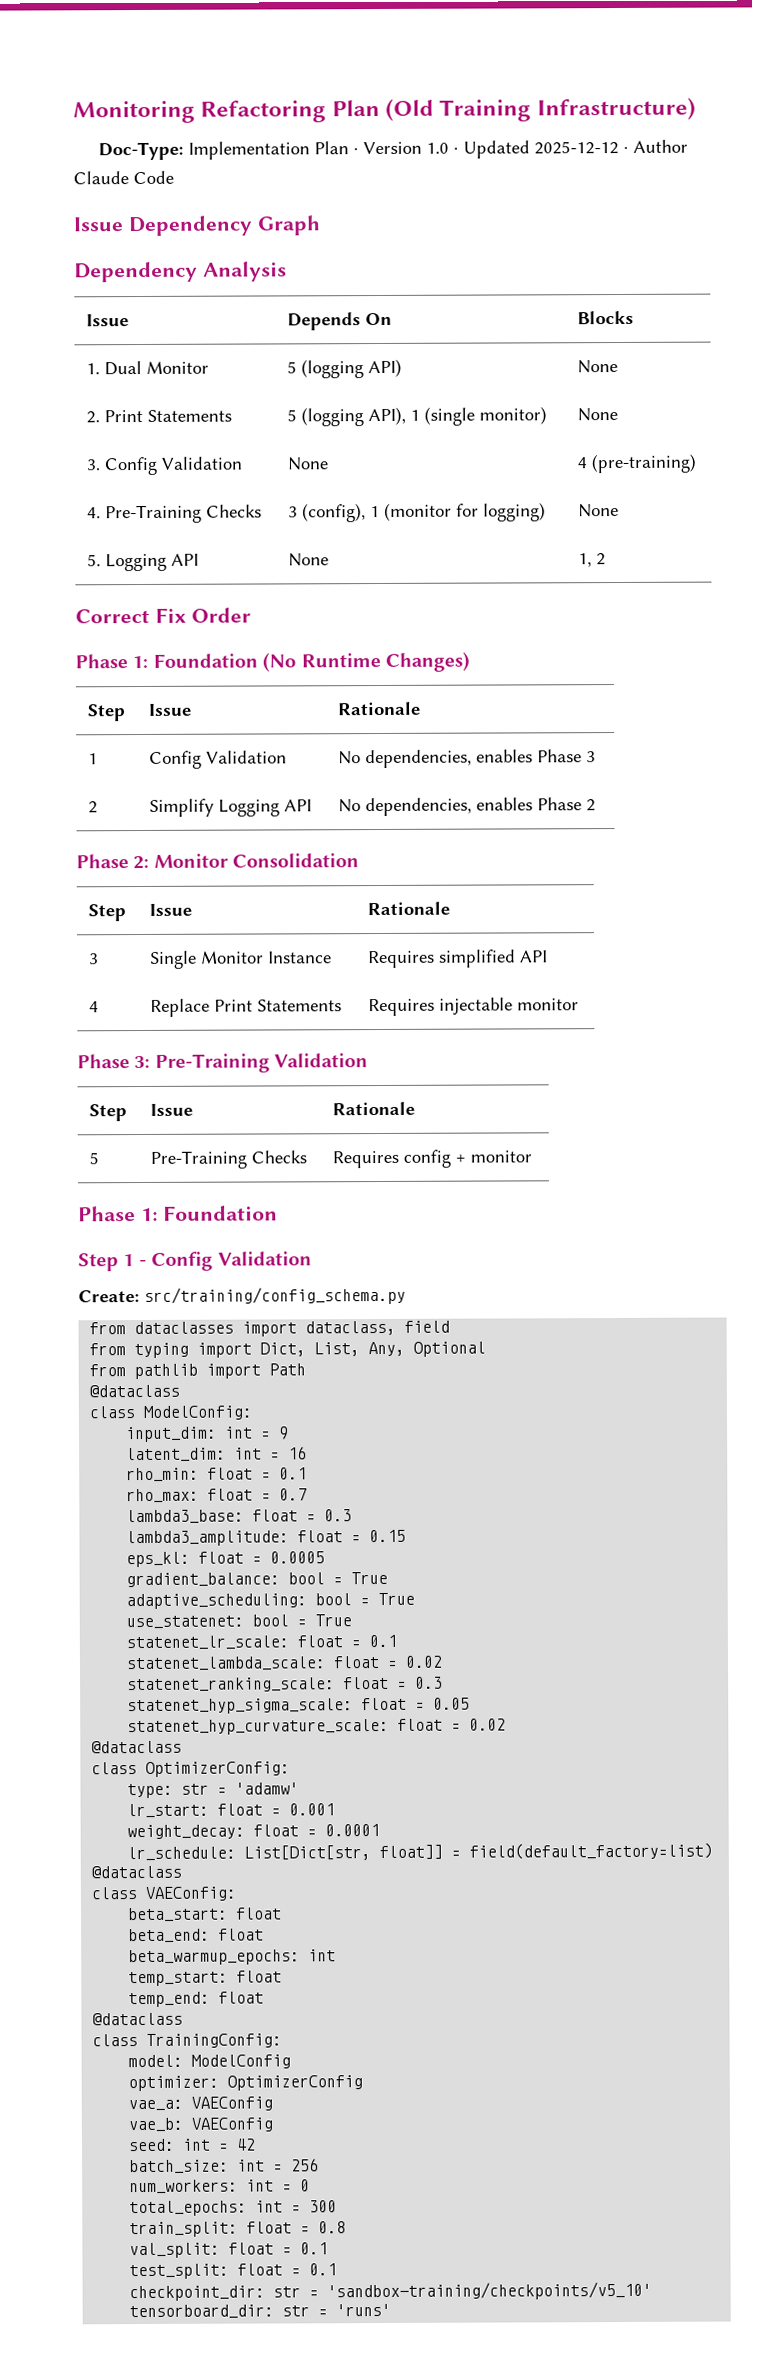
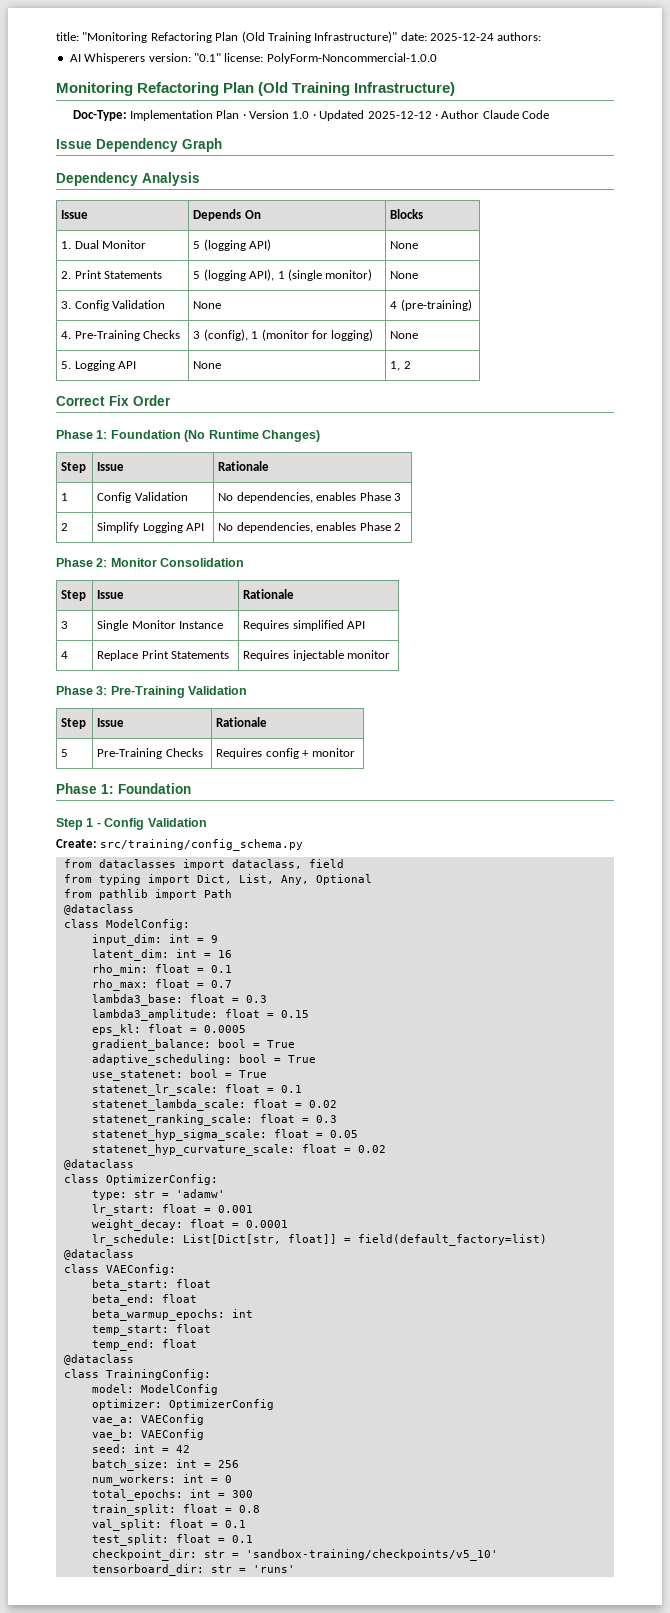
+ title: "Monitoring Refactoring Plan (Old Training Infrastructure)" date: 2025-12-24 authors:
+ AI Whisperers version: "0.1" license: PolyForm-Noncommercial-1.0.0

